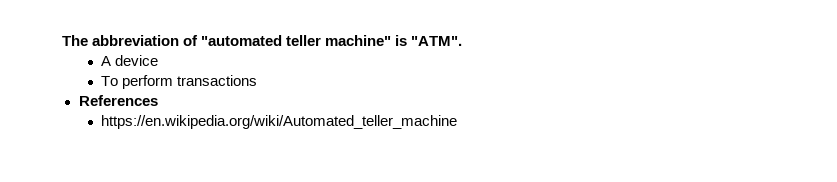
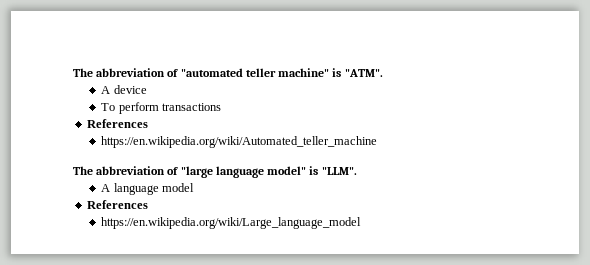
+ The abbreviation of "large language model" is "LLM".
+ A language model
+ References
+ https://en.wikipedia.org/wiki/Large_language_model

